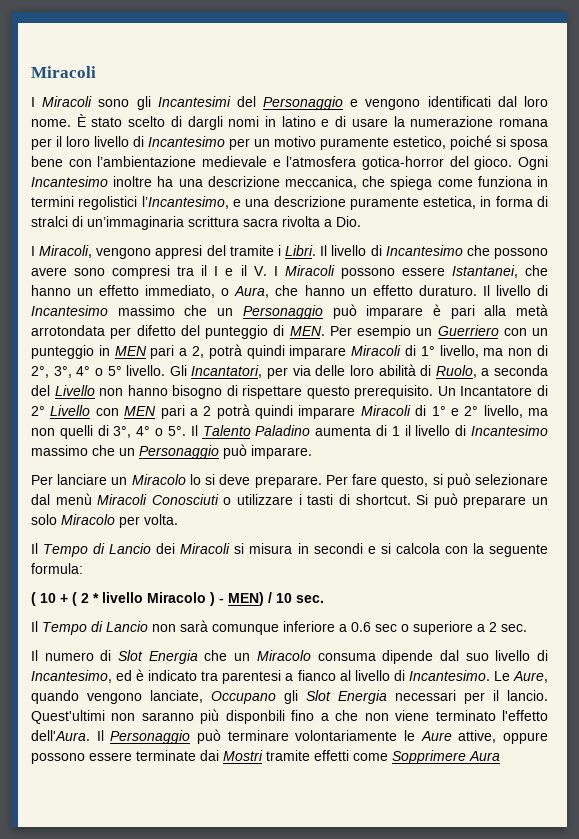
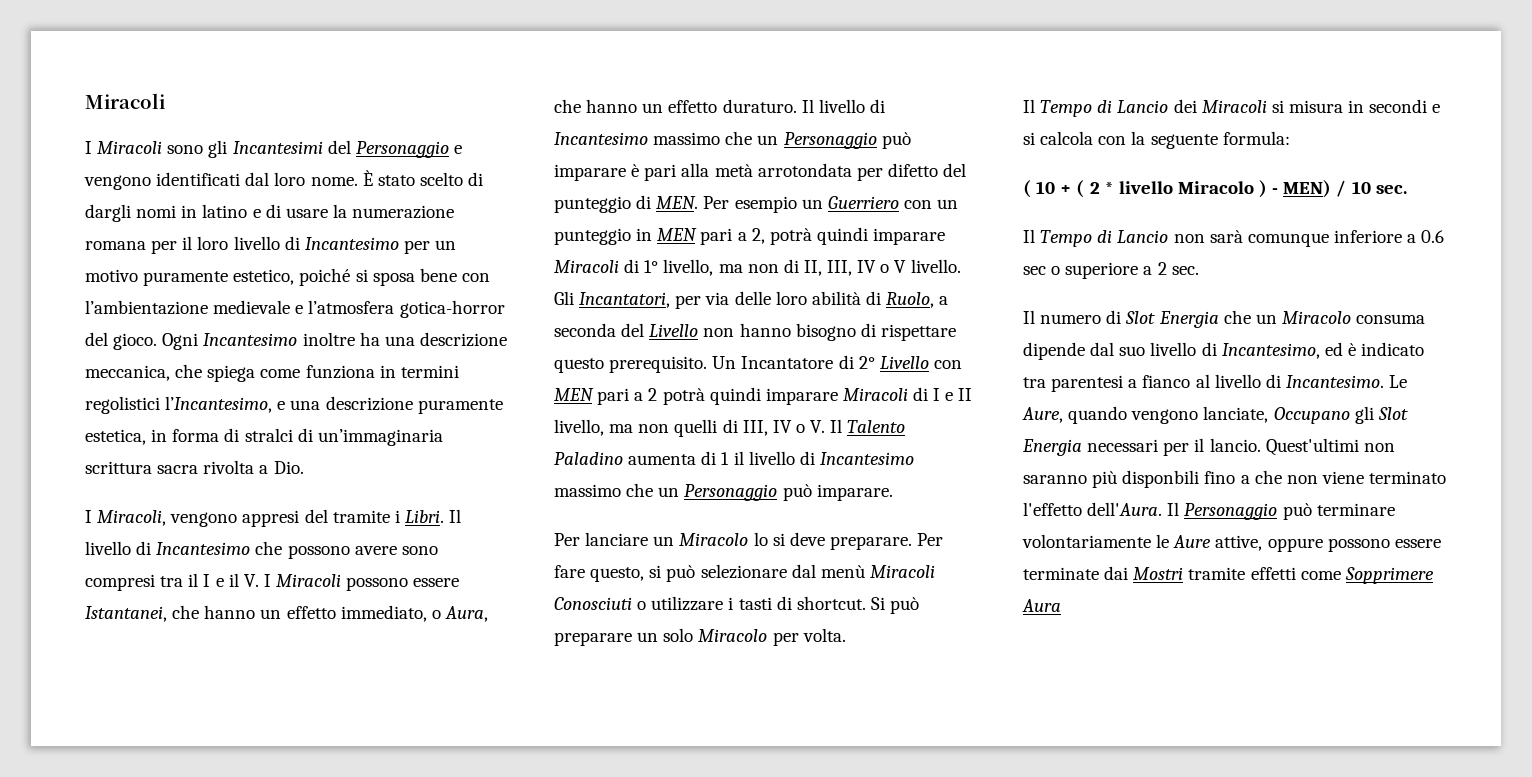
- Il livello di Incantesimo massimo che un Personaggio può imparare è pari alla metà arrotondata per difetto del punteggio di MEN. Per esempio un Guerriero con un punteggio in MEN pari a 2, potrà quindi imparare Miracoli di 1° livello, ma non di 2°, 3°, 4° o 5° livello.
+ Il livello di Incantesimo massimo che un Personaggio può imparare è pari alla metà arrotondata per difetto del punteggio di MEN. Per esempio un Guerriero con un punteggio in MEN pari a 2, potrà quindi imparare Miracoli di 1° livello, ma non di II, III, IV o V livello.
- Un Incantatore di 2° Livello con MEN pari a 2 potrà quindi imparare Miracoli di 1° e 2° livello, ma non quelli di 3°, 4° o 5°. Il Talento Paladino aumenta di 1 il livello di Incantesimo massimo che un Personaggio può imparare.
+ Un Incantatore di 2° Livello con MEN pari a 2 potrà quindi imparare Miracoli di I e II livello, ma non quelli di III, IV o V. Il Talento Paladino aumenta di 1 il livello di Incantesimo massimo che un Personaggio può imparare.

